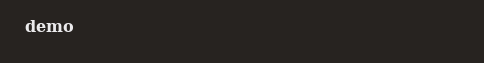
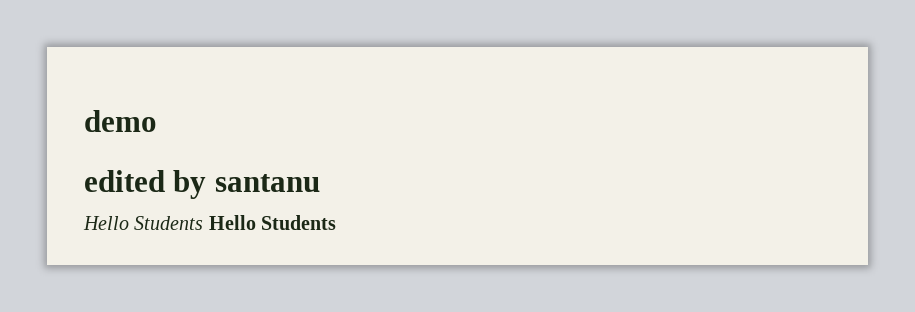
+ edited by santanu
+ Hello Students Hello Students

